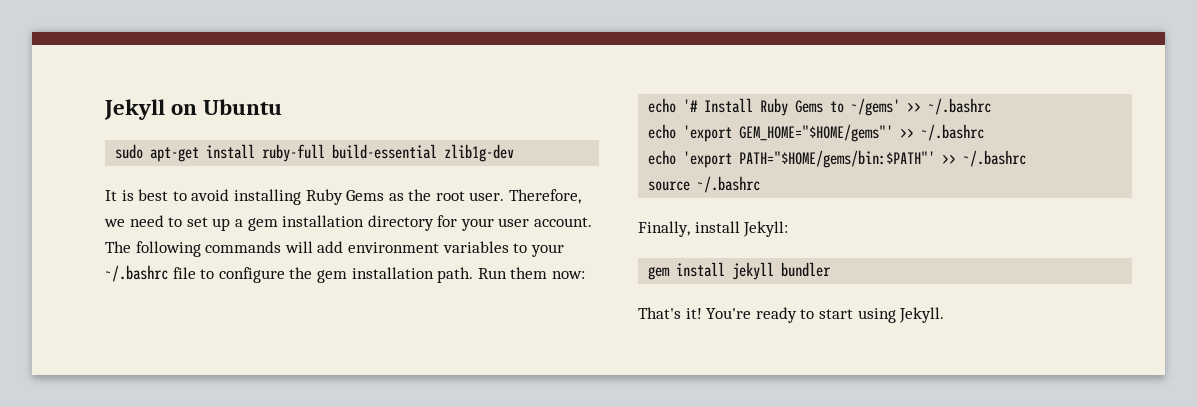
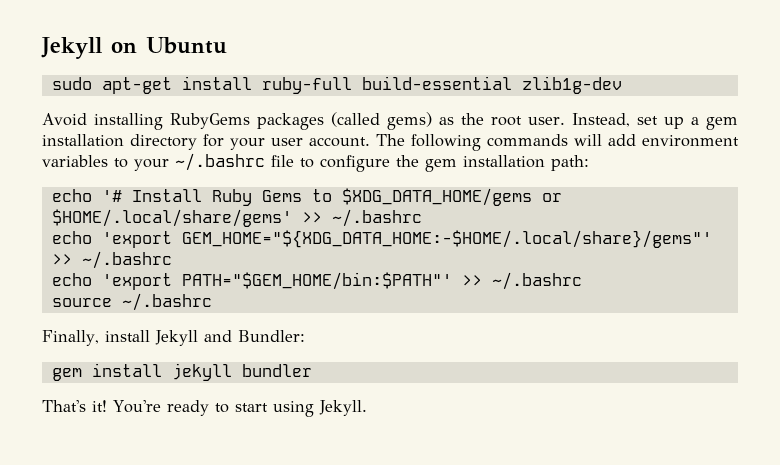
- It is best to avoid installing Ruby Gems as the root user. Therefore, we need to set up a gem installation directory for your user account.
+ Avoid installing RubyGems packages (called gems) as the root user. Instead, set up a gem installation directory for your user account.
- The following commands will add environment variables to your ~/.bashrc file to configure the gem installation path. Run them now:
+ The following commands will add environment variables to your ~/.bashrc file to configure the gem installation path:
- echo '# Install Ruby Gems to ~/gems' >> ~/.bashrc
- echo 'export GEM_HOME="$HOME/gems"' >> ~/.bashrc
- echo 'export PATH="$HOME/gems/bin:$PATH"' >> ~/.bashrc
+ echo '# Install Ruby Gems to $XDG_DATA_HOME/gems or $HOME/.local/share/gems' >> ~/.bashrc
+ echo 'export GEM_HOME="${XDG_DATA_HOME:-$HOME/.local/share}/gems"' >> ~/.bashrc
+ echo 'export PATH="$GEM_HOME/bin:$PATH"' >> ~/.bashrc
- Finally, install Jekyll:
+ Finally, install Jekyll and Bundler:

